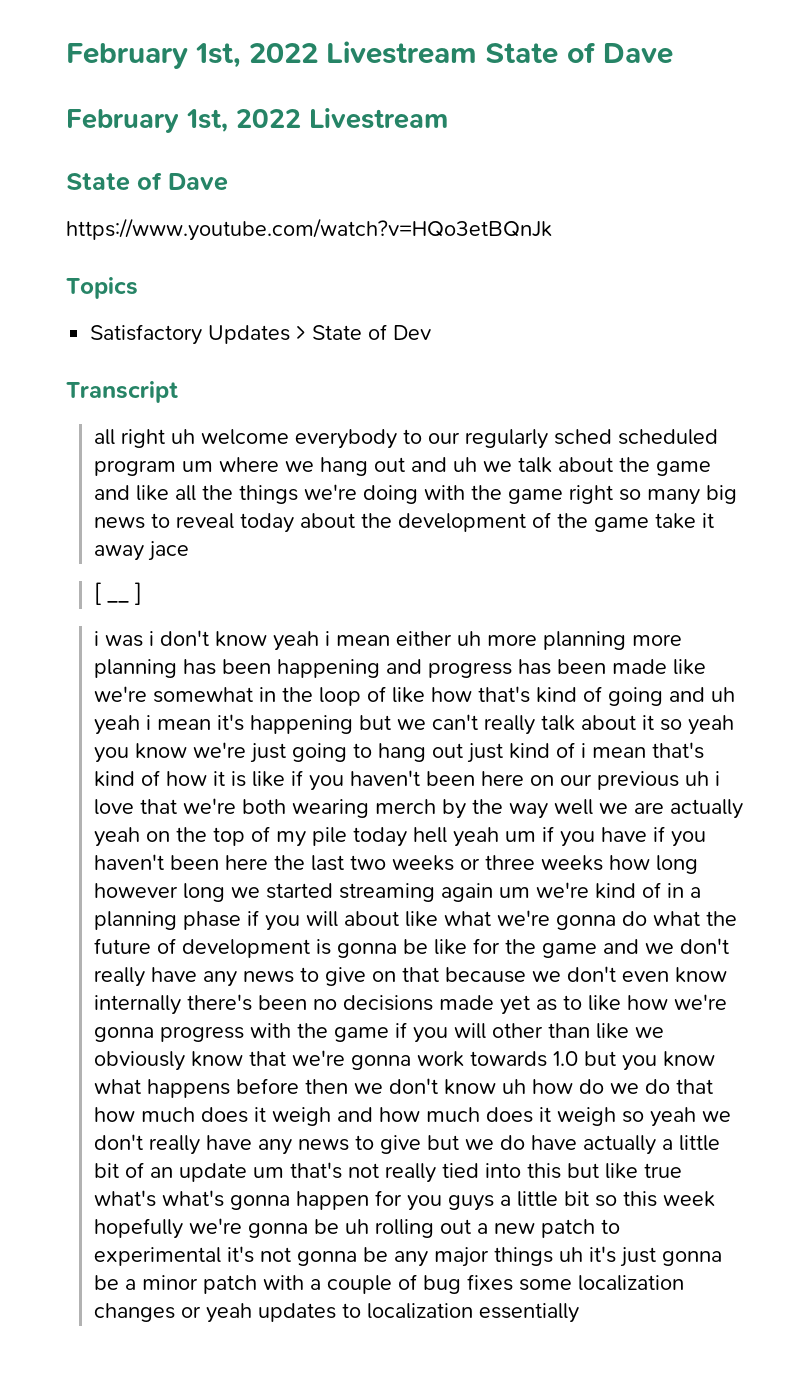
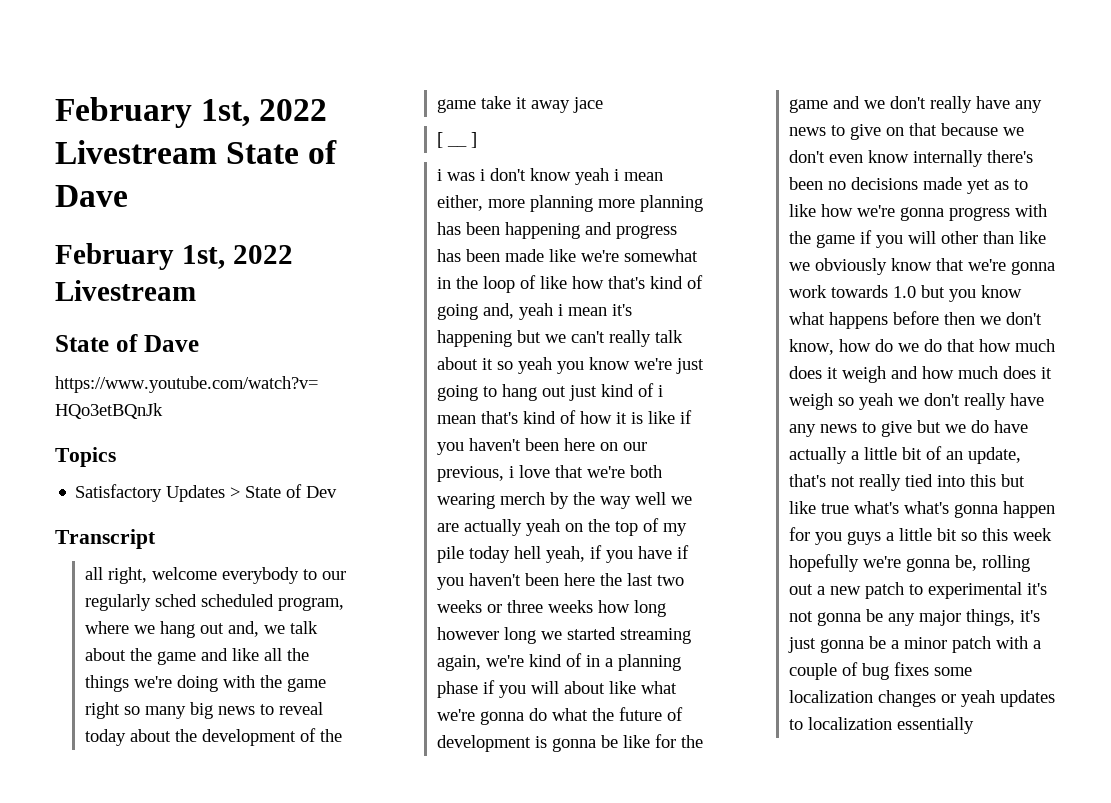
- all right uh welcome everybody to our regularly sched scheduled program um where we hang out and uh we talk about the game and like all the things we're doing with the game right so many big news to reveal today about the development of the game take it away jace
+ all right, welcome everybody to our regularly sched scheduled program, where we hang out and, we talk about the game and like all the things we're doing with the game right so many big news to reveal today about the development of the game take it away jace
- i was i don't know yeah i mean either uh more planning more planning has been happening and progress has been made like we're somewhat in the loop of like how that's kind of going and uh yeah i mean it's happening but we can't really talk about it so yeah you know we're just going to hang out just kind of i mean that's kind of how it is like if you haven't been here on our previous uh i love that we're both wearing merch by the way well we are actually yeah on the top of my pile today hell yeah um if you have if you haven't been here the last two weeks or three weeks how long however long we started streaming again um we're kind of in a planning phase if you will about like what we're gonna do what the future of development is gonna be like for the game and we don't really have any news to give on that because we don't even know internally there's been no decisions made yet as to like how we're gonna progress with the game if you will other than like we obviously know that we're gonna work towards 1.0 but you know what happens before then we don't know uh how do we do that how much does it weigh and how much does it weigh so yeah we don't really have any news to give but we do have actually a little bit of an update um that's not really tied into this but like true what's what's gonna happen for you guys a little bit so this week hopefully we're gonna be uh rolling out a new patch to experimental it's not gonna be any major things uh it's just gonna be a minor patch with a couple of bug fixes some localization changes or yeah updates to localization essentially
+ i was i don't know yeah i mean either, more planning more planning has been happening and progress has been made like we're somewhat in the loop of like how that's kind of going and, yeah i mean it's happening but we can't really talk about it so yeah you know we're just going to hang out just kind of i mean that's kind of how it is like if you haven't been here on our previous, i love that we're both wearing merch by the way well we are actually yeah on the top of my pile today hell yeah, if you have if you haven't been here the last two weeks or three weeks how long however long we started streaming again, we're kind of in a planning phase if you will about like what we're gonna do what the future of development is gonna be like for the game and we don't really have any news to give on that because we don't even know internally there's been no decisions made yet as to like how we're gonna progress with the game if you will other than like we obviously know that we're gonna work towards 1.0 but you know what happens before then we don't know, how do we do that how much does it weigh and how much does it weigh so yeah we don't really have any news to give but we do have actually a little bit of an update, that's not really tied into this but like true what's what's gonna happen for you guys a little bit so this week hopefully we're gonna be, rolling out a new patch to experimental it's not gonna be any major things, it's just gonna be a minor patch with a couple of bug fixes some localization changes or yeah updates to localization essentially

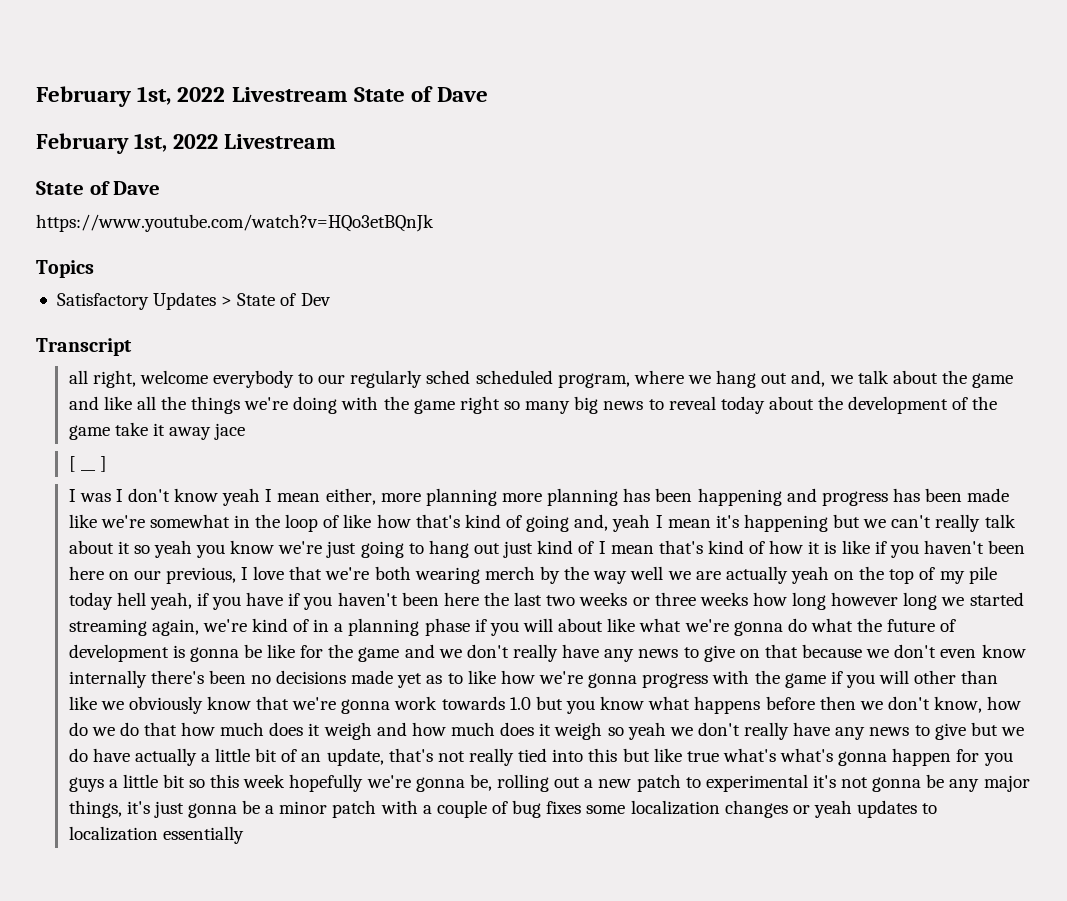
- i was i don't know yeah i mean either, more planning more planning has been happening and progress has been made like we're somewhat in the loop of like how that's kind of going and, yeah i mean it's happening but we can't really talk about it so yeah you know we're just going to hang out just kind of i mean that's kind of how it is like if you haven't been here on our previous, i love that we're both wearing merch by the way well we are actually yeah on the top of my pile today hell yeah, if you have if you haven't been here the last two weeks or three weeks how long however long we started streaming again, we're kind of in a planning phase if you will about like what we're gonna do what the future of development is gonna be like for the game and we don't really have any news to give on that because we don't even know internally there's been no decisions made yet as to like how we're gonna progress with the game if you will other than like we obviously know that we're gonna work towards 1.0 but you know what happens before then we don't know, how do we do that how much does it weigh and how much does it weigh so yeah we don't really have any news to give but we do have actually a little bit of an update, that's not really tied into this but like true what's what's gonna happen for you guys a little bit so this week hopefully we're gonna be, rolling out a new patch to experimental it's not gonna be any major things, it's just gonna be a minor patch with a couple of bug fixes some localization changes or yeah updates to localization essentially
+ I was I don't know yeah I mean either, more planning more planning has been happening and progress has been made like we're somewhat in the loop of like how that's kind of going and, yeah I mean it's happening but we can't really talk about it so yeah you know we're just going to hang out just kind of I mean that's kind of how it is like if you haven't been here on our previous, I love that we're both wearing merch by the way well we are actually yeah on the top of my pile today hell yeah, if you have if you haven't been here the last two weeks or three weeks how long however long we started streaming again, we're kind of in a planning phase if you will about like what we're gonna do what the future of development is gonna be like for the game and we don't really have any news to give on that because we don't even know internally there's been no decisions made yet as to like how we're gonna progress with the game if you will other than like we obviously know that we're gonna work towards 1.0 but you know what happens before then we don't know, how do we do that how much does it weigh and how much does it weigh so yeah we don't really have any news to give but we do have actually a little bit of an update, that's not really tied into this but like true what's what's gonna happen for you guys a little bit so this week hopefully we're gonna be, rolling out a new patch to experimental it's not gonna be any major things, it's just gonna be a minor patch with a couple of bug fixes some localization changes or yeah updates to localization essentially

